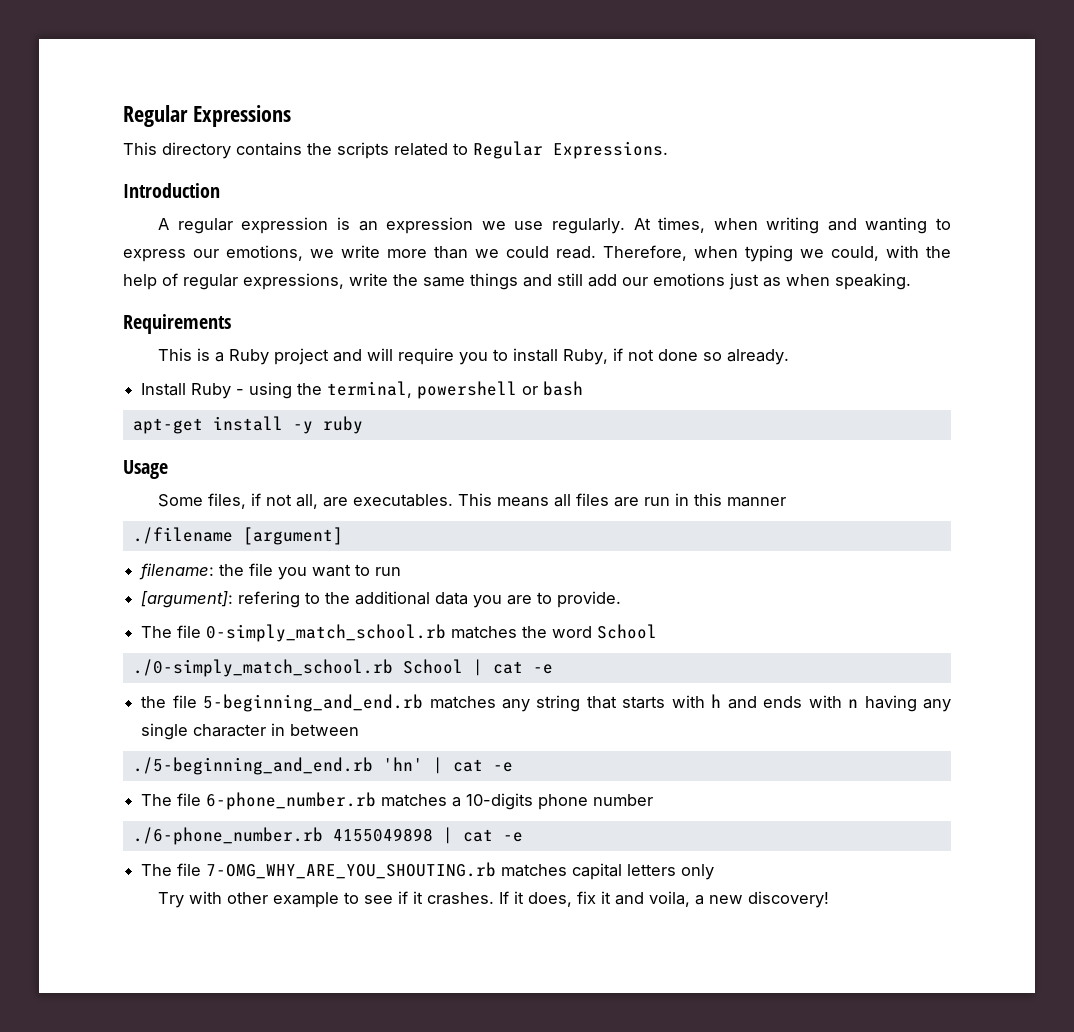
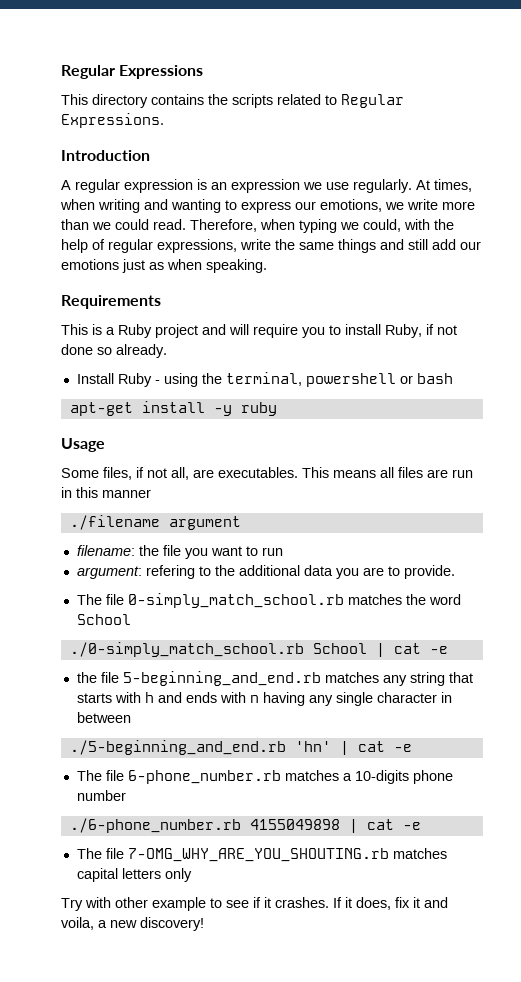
- ./filename [argument]
+ ./filename argument
- [argument]: refering to the additional data you are to provide.
+ argument: refering to the additional data you are to provide.

